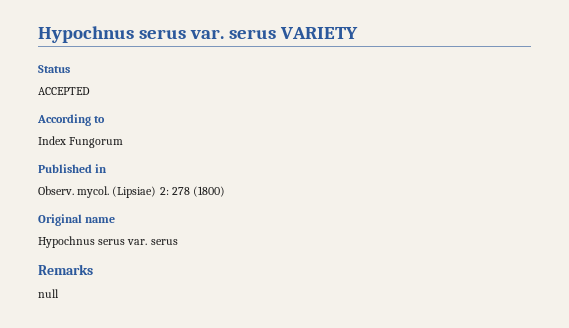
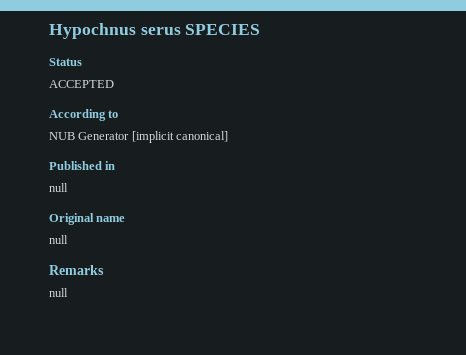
- Hypochnus serus var. serus VARIETY
+ Hypochnus serus SPECIES
- Index Fungorum
+ NUB Generator [implicit canonical]
  Published in
- Observ. mycol. (Lipsiae) 2: 278 (1800)
+ null
  Original name
- Hypochnus serus var. serus
+ null

